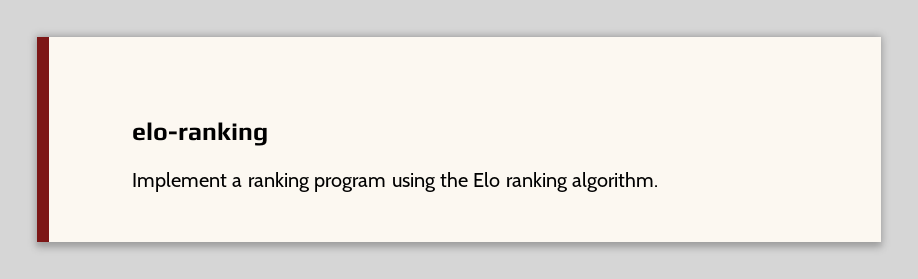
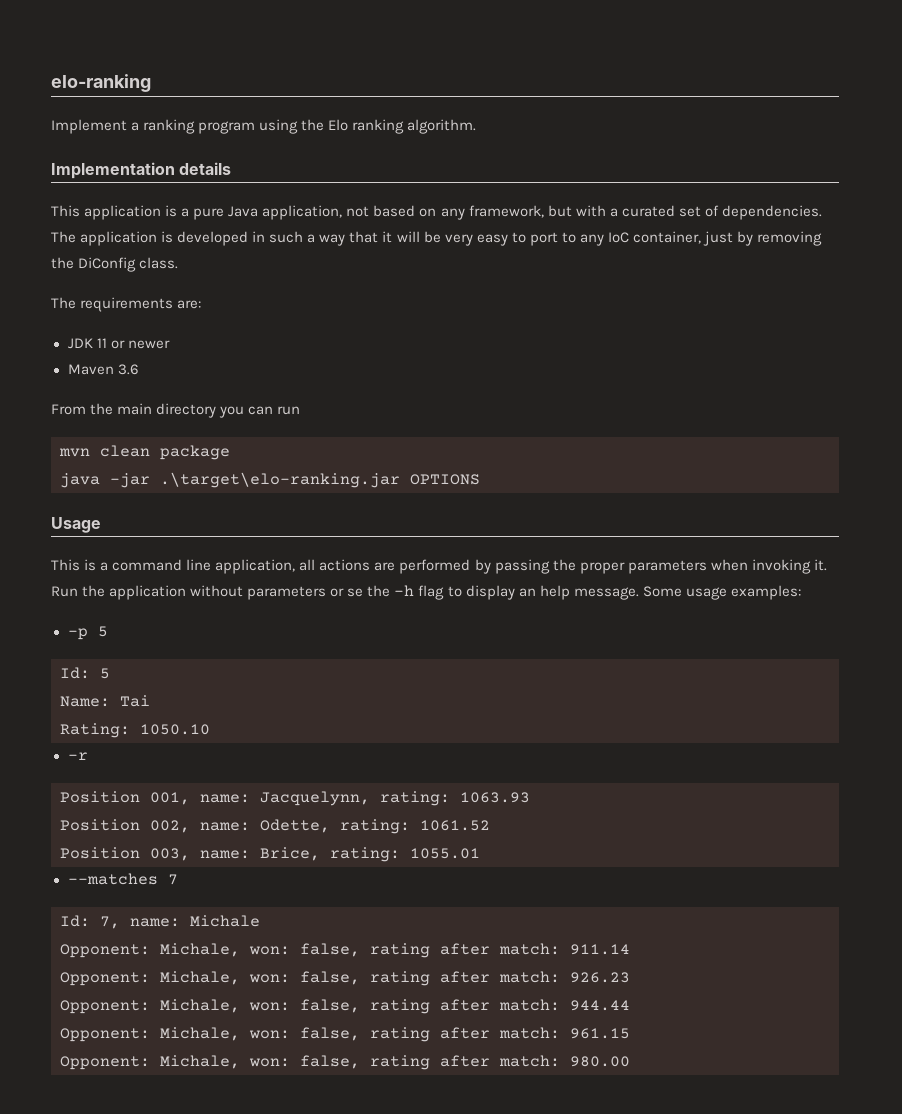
+ Implementation details
+ This application is a pure Java application, not based on any framework, but with a curated set of dependencies. The application is developed in such a way that it will be very easy to port to any IoC container, just by removing the DiConfig class.
+ The requirements are:
+ JDK 11 or newer
+ Maven 3.6
+ From the main directory you can run
+ mvn clean package
+ java -jar .\target\elo-ranking.jar OPTIONS
+ Usage
+ This is a command line application, all actions are performed by passing the proper parameters when invoking it. Run the application without parameters or se the -h flag to display an help message. Some usage examples:
+ -p 5
+ Id: 5
+ Name: Tai
+ Rating: 1050.10
+ -r
+ Position 001, name: Jacquelynn, rating: 1063.93
+ Position 002, name: Odette, rating: 1061.52
+ Position 003, name: Brice, rating: 1055.01
+ --matches 7
+ Id: 7, name: Michale
+ Opponent: Michale, won: false, rating after match: 911.14
+ Opponent: Michale, won: false, rating after match: 926.23
+ Opponent: Michale, won: false, rating after match: 944.44
+ Opponent: Michale, won: false, rating after match: 961.15
+ Opponent: Michale, won: false, rating after match: 980.00

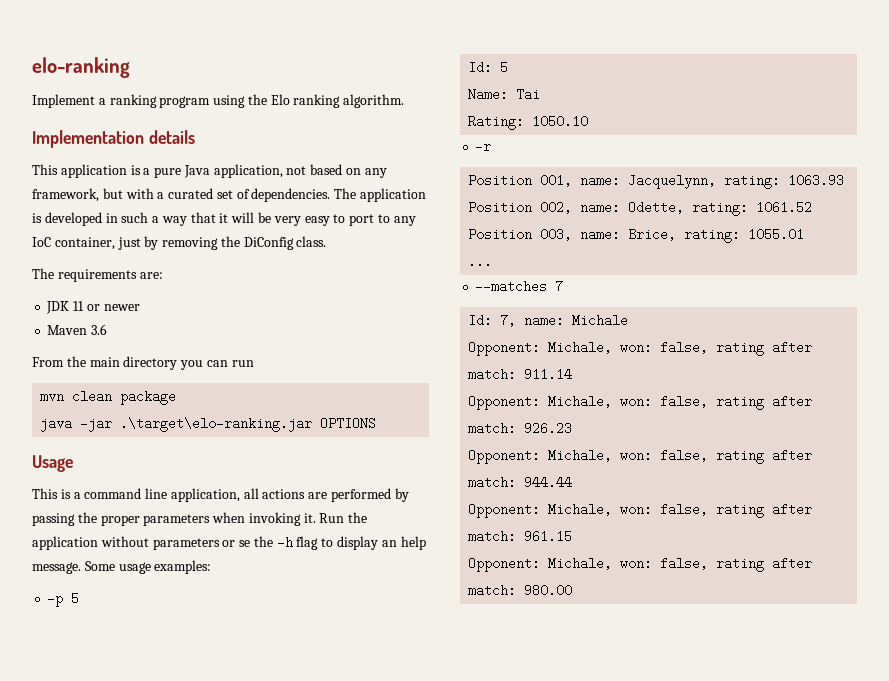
+ ...

